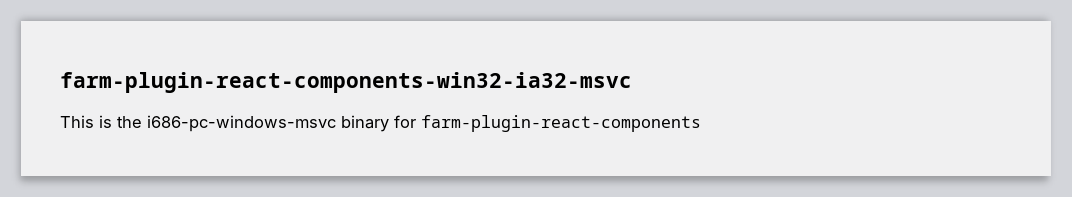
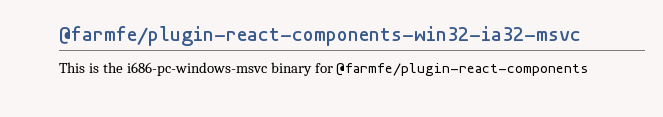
- farm-plugin-react-components-win32-ia32-msvc
+ @farmfe/plugin-react-components-win32-ia32-msvc
- This is the i686-pc-windows-msvc binary for farm-plugin-react-components
+ This is the i686-pc-windows-msvc binary for @farmfe/plugin-react-components

